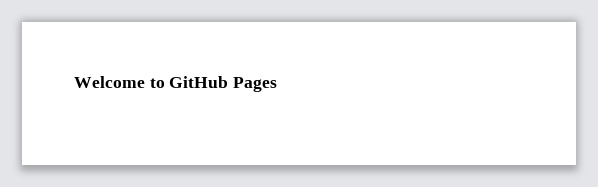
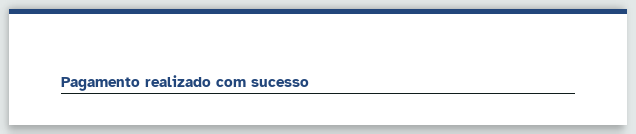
- Welcome to GitHub Pages
+ Pagamento realizado com sucesso

